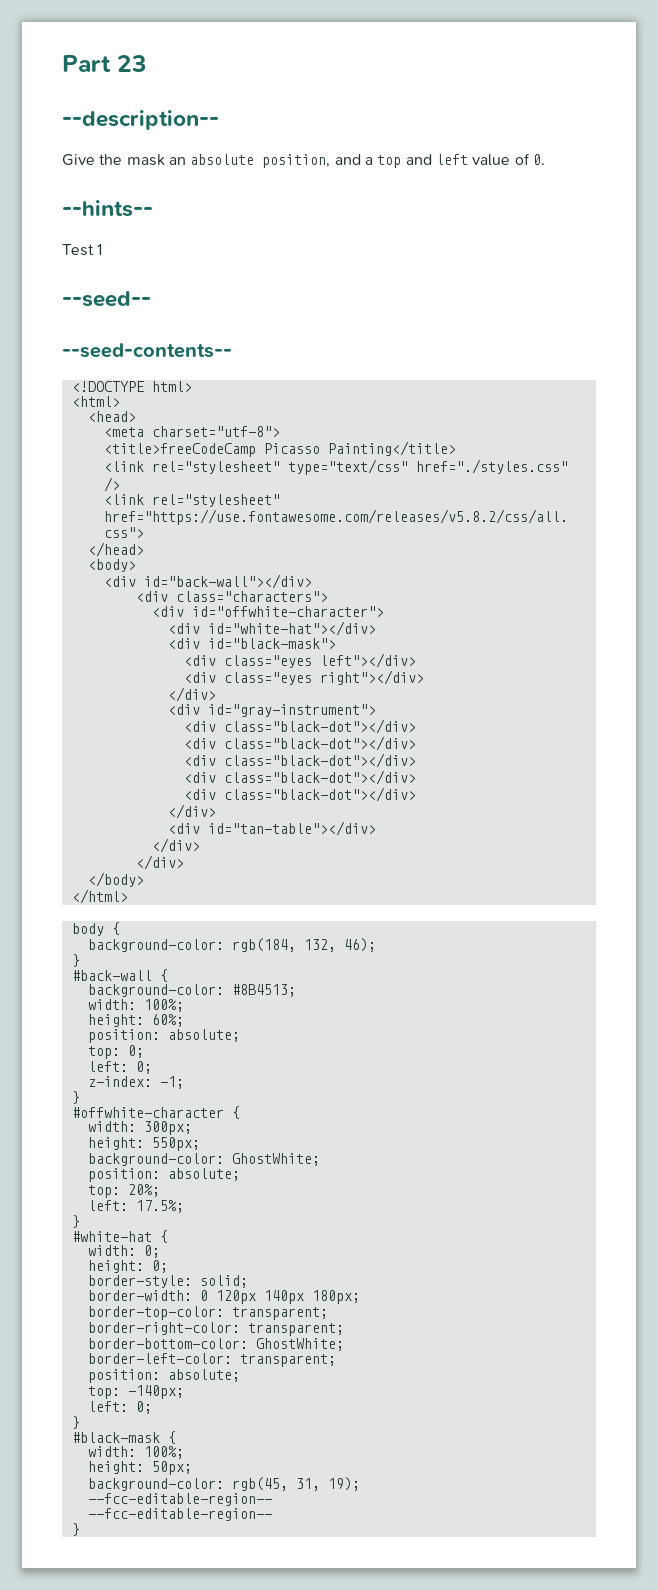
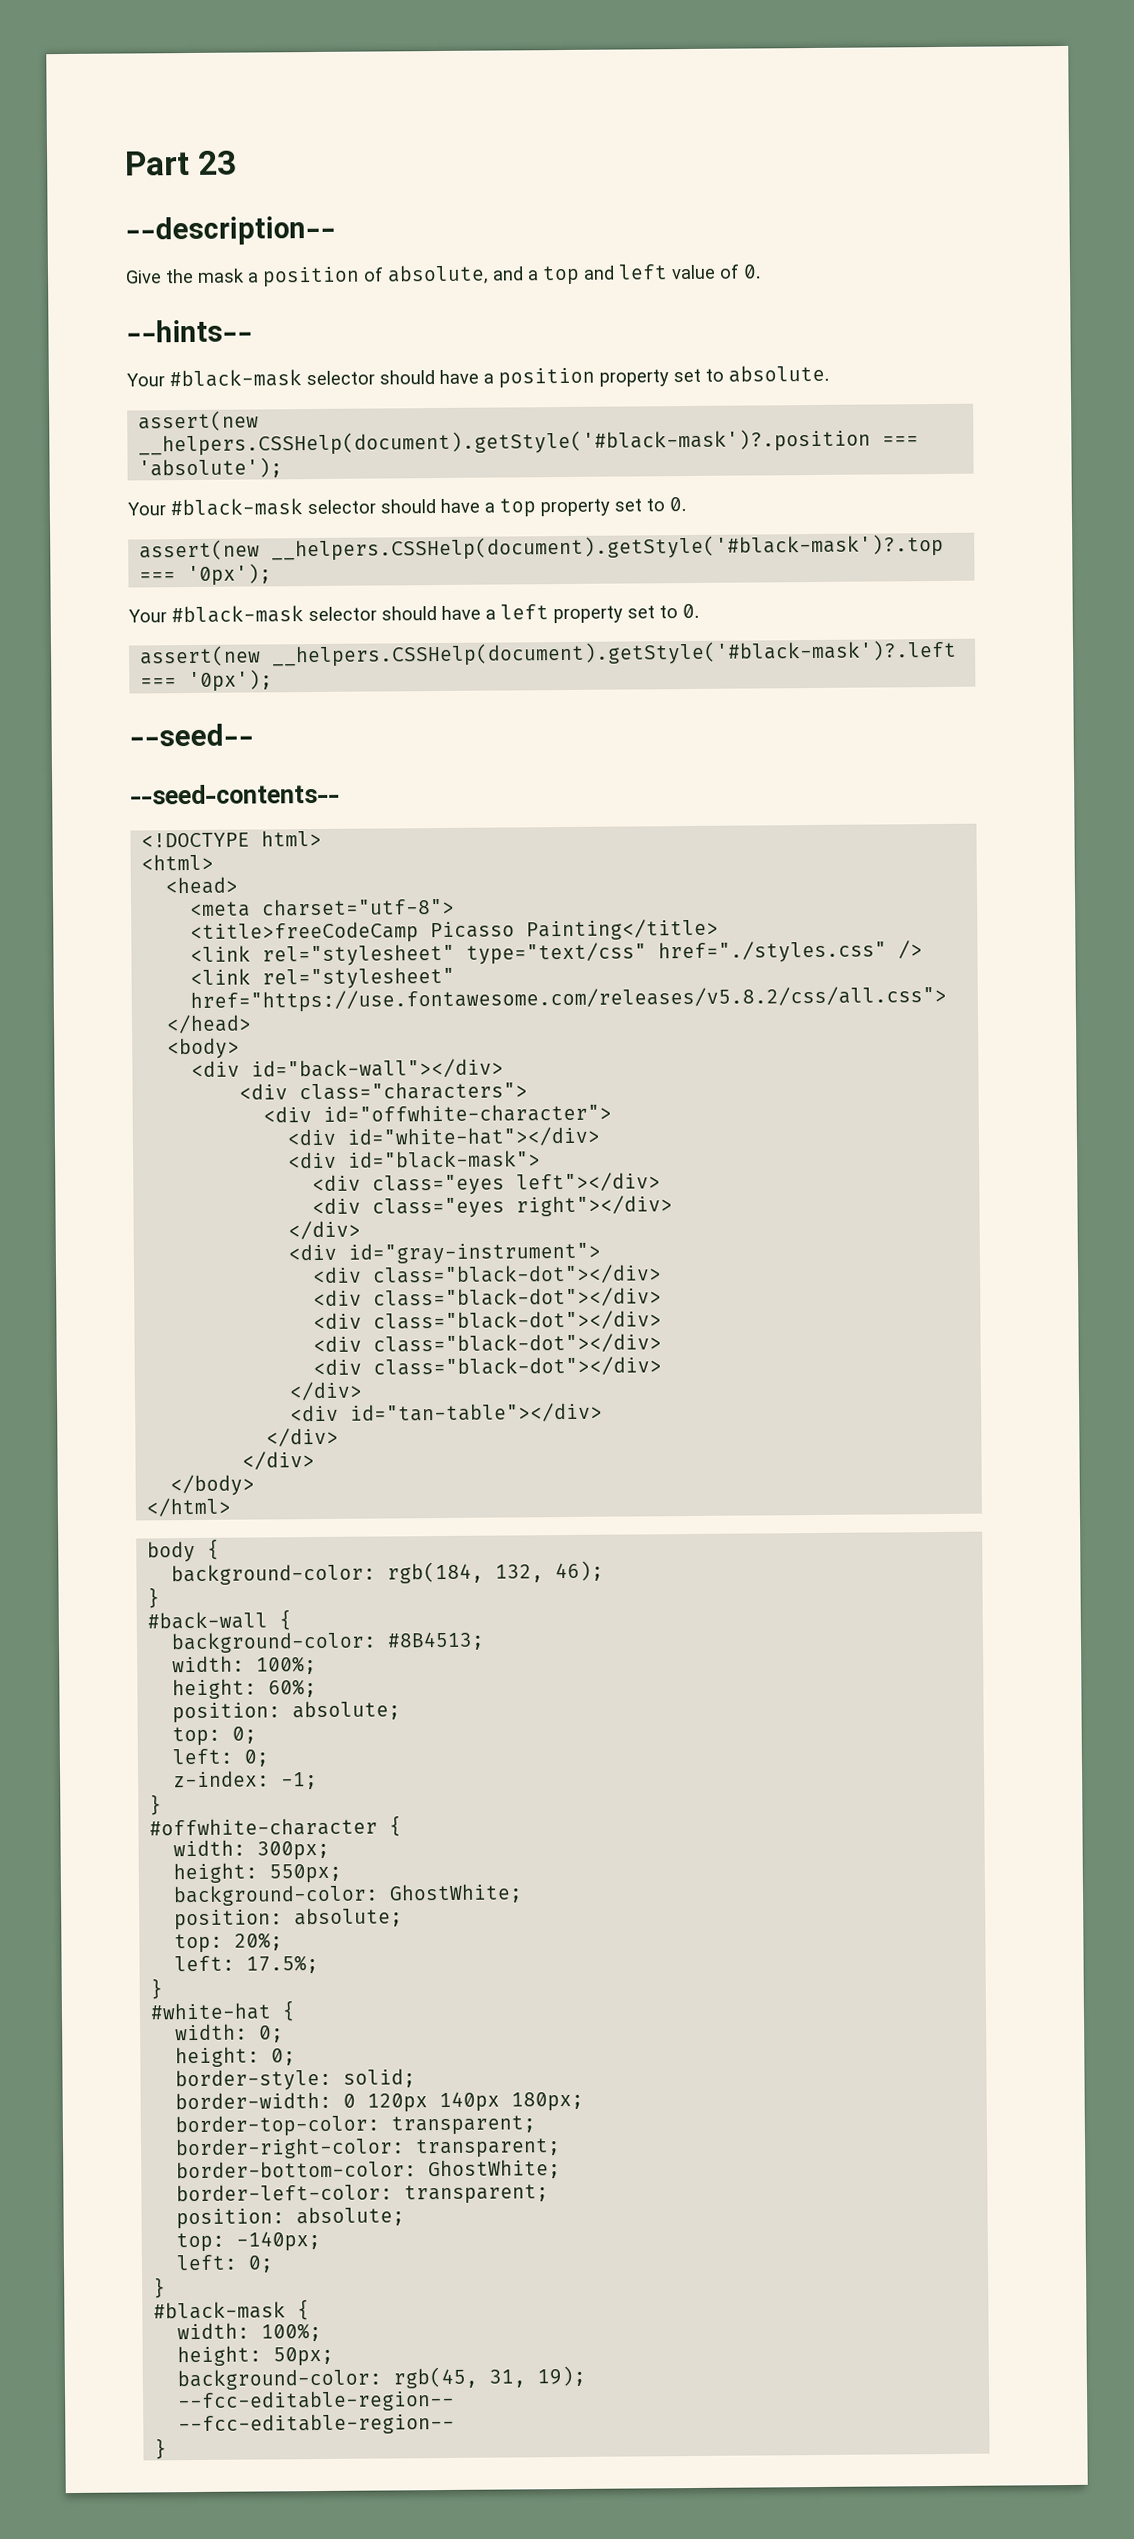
- Give the mask an absolute position, and a top and left value of 0.
+ Give the mask a position of absolute, and a top and left value of 0.
- Test 1
+ Your #black-mask selector should have a position property set to absolute.
+ assert(new __helpers.CSSHelp(document).getStyle('#black-mask')?.position === 'absolute');
+ Your #black-mask selector should have a top property set to 0.
+ assert(new __helpers.CSSHelp(document).getStyle('#black-mask')?.top === '0px');
+ Your #black-mask selector should have a left property set to 0.
+ assert(new __helpers.CSSHelp(document).getStyle('#black-mask')?.left === '0px');

